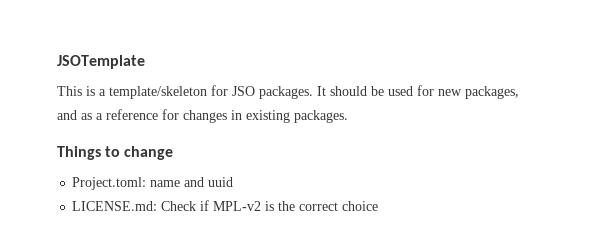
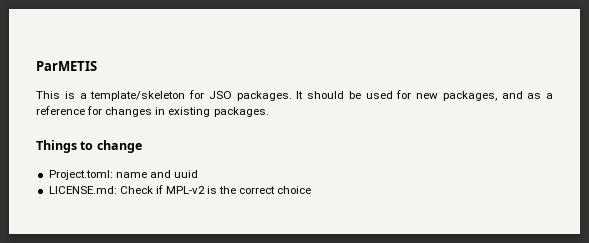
- JSOTemplate
+ ParMETIS

